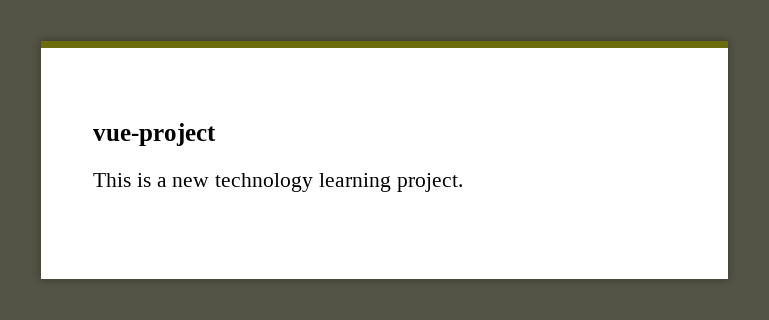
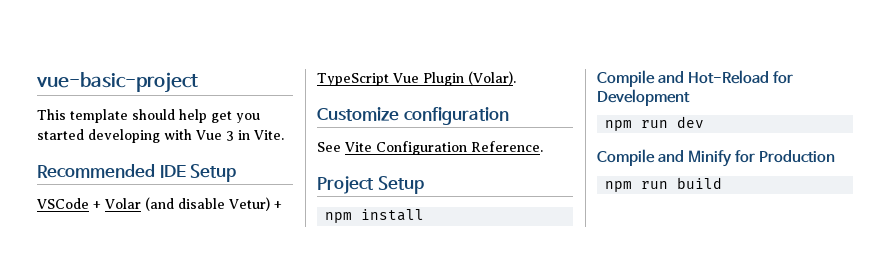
- vue-project
+ vue-basic-project
- This is a new technology learning project.
+ This template should help get you started developing with Vue 3 in Vite.
+ Recommended IDE Setup
+ VSCode + Volar (and disable Vetur) + TypeScript Vue Plugin (Volar).
+ Customize configuration
+ See Vite Configuration Reference.
+ Project Setup
+ npm install
+ Compile and Hot-Reload for Development
+ npm run dev
+ Compile and Minify for Production
+ npm run build

